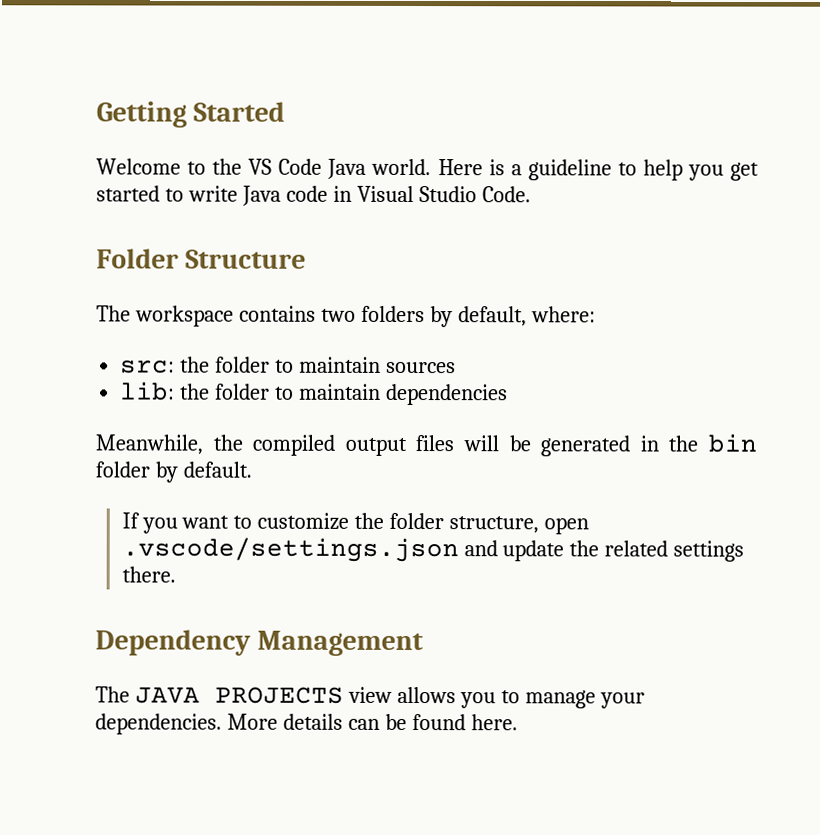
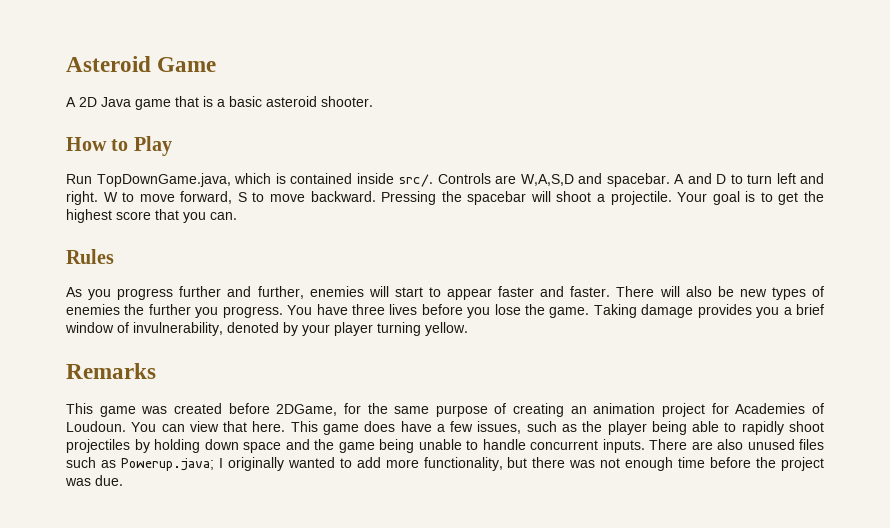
- Getting Started
- Welcome to the VS Code Java world. Here is a guideline to help you get started to write Java code in Visual Studio Code.
- Folder Structure
- The workspace contains two folders by default, where:
- src: the folder to maintain sources
- lib: the folder to maintain dependencies
- Meanwhile, the compiled output files will be generated in the bin folder by default.
- If you want to customize the folder structure, open .vscode/settings.json and update the related settings there.
- Dependency Management
- The JAVA PROJECTS view allows you to manage your dependencies. More details can be found here.
+ Asteroid Game
+ A 2D Java game that is a basic asteroid shooter.
+ How to Play
+ Run TopDownGame.java, which is contained inside src/. Controls are W,A,S,D and spacebar. A and D to turn left and right. W to move forward, S to move backward. Pressing the spacebar will shoot a projectile. Your goal is to get the highest score that you can.
+ Rules
+ As you progress further and further, enemies will start to appear faster and faster. There will also be new types of enemies the further you progress. You have three lives before you lose the game. Taking damage provides you a brief window of invulnerability, denoted by your player turning yellow.
+ Remarks
+ This game was created before 2DGame, for the same purpose of creating an animation project for Academies of Loudoun. You can view that here. This game does have a few issues, such as the player being able to rapidly shoot projectiles by holding down space and the game being unable to handle concurrent inputs. There are also unused files such as Powerup.java; I originally wanted to add more functionality, but there was not enough time before the project was due.

